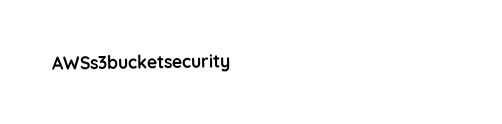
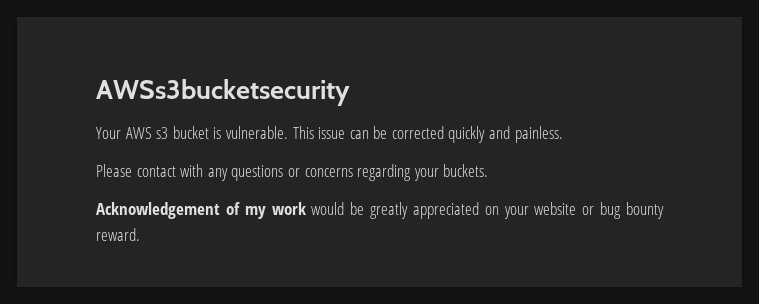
+ Your AWS s3 bucket is vulnerable. This issue can be corrected quickly and painless.
+ Please contact with any questions or concerns regarding your buckets.
+ Acknowledgement of my work would be greatly appreciated on your website or bug bounty reward.

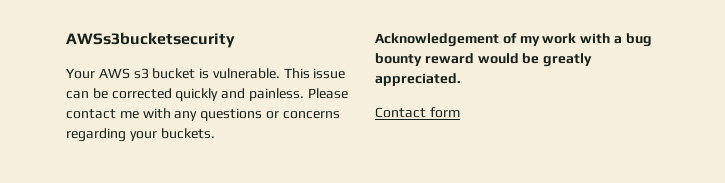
- This issue can be corrected quickly and painless.
- Please contact with any questions or concerns regarding your buckets.
+ This issue can be corrected quickly and painless. Please contact me with any questions or concerns regarding your buckets.
- Acknowledgement of my work would be greatly appreciated on your website or bug bounty reward.
+ Acknowledgement of my work with a bug bounty reward would be greatly appreciated.
+ Contact form

